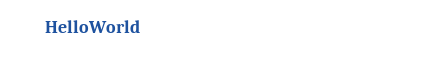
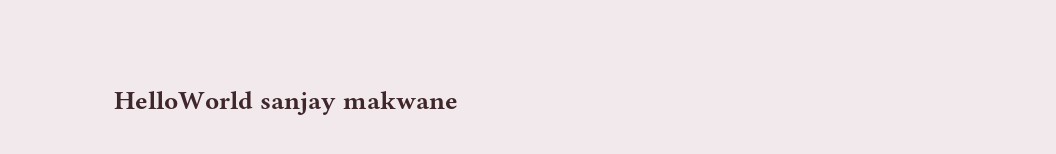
- HelloWorld
+ HelloWorld sanjay makwane

